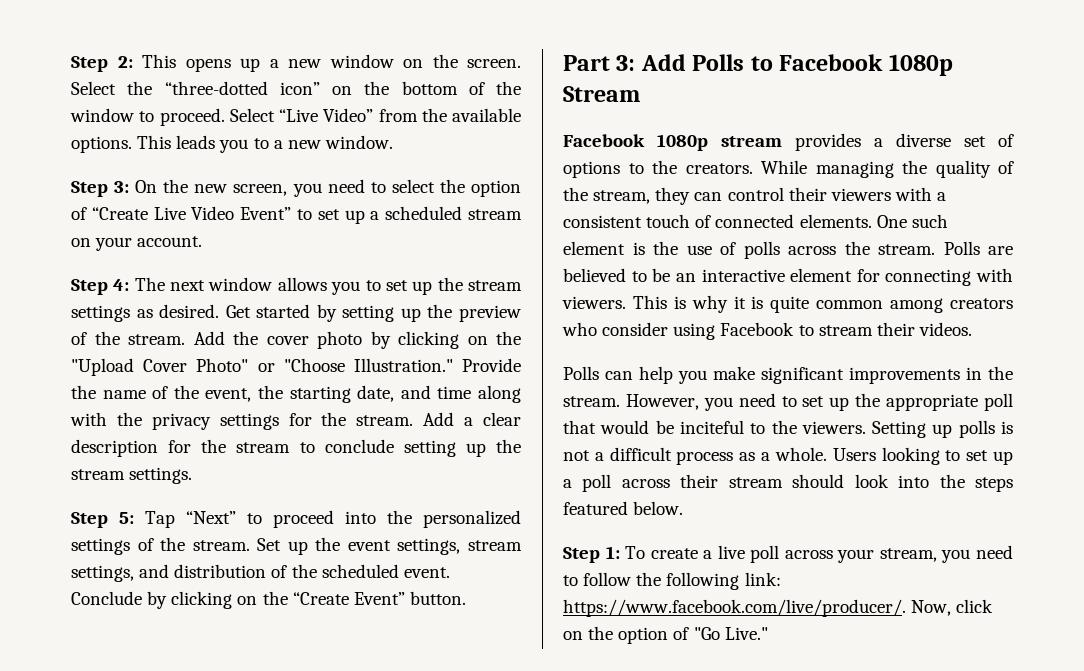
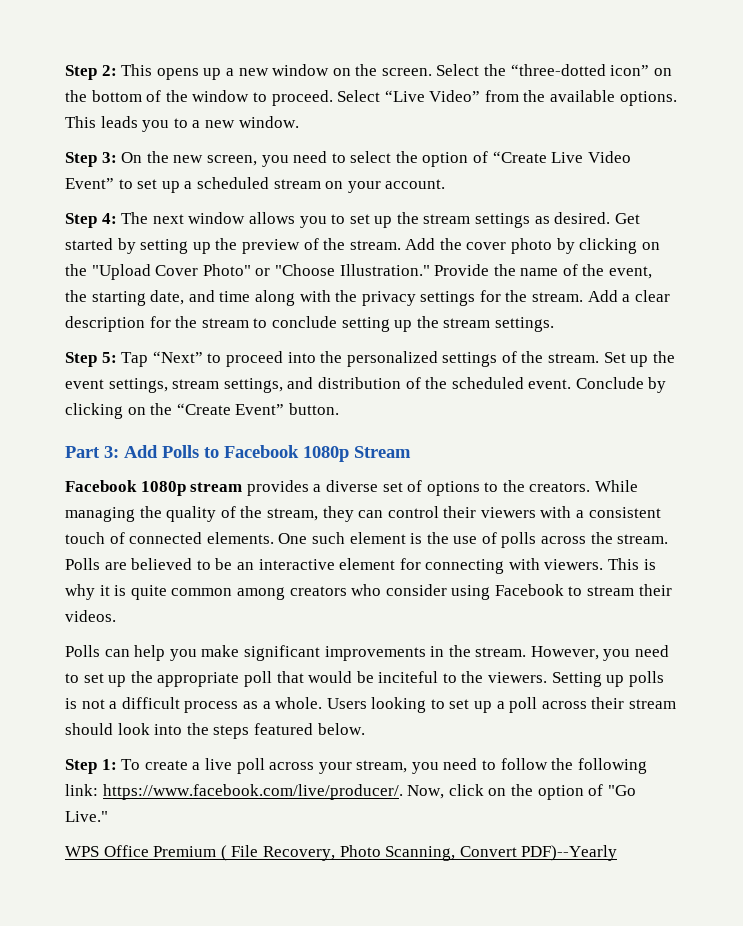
+ WPS Office Premium ( File Recovery, Photo Scanning, Convert PDF)--Yearly

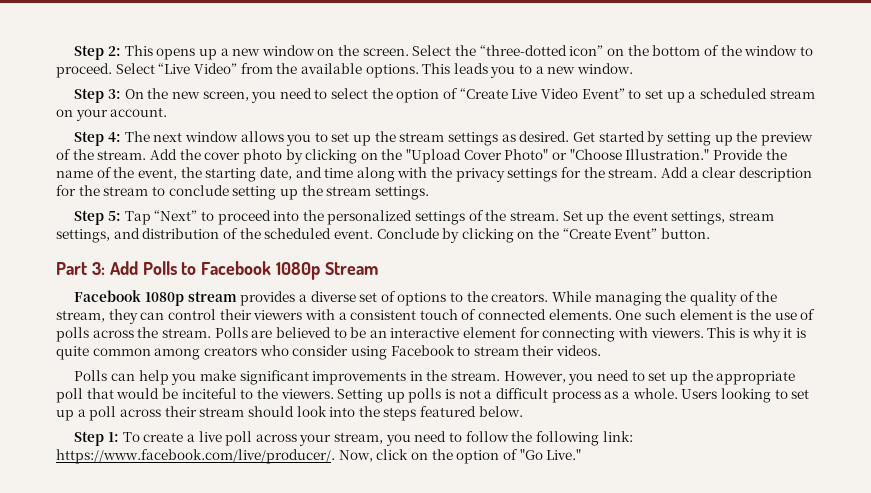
- WPS Office Premium ( File Recovery, Photo Scanning, Convert PDF)--Yearly

